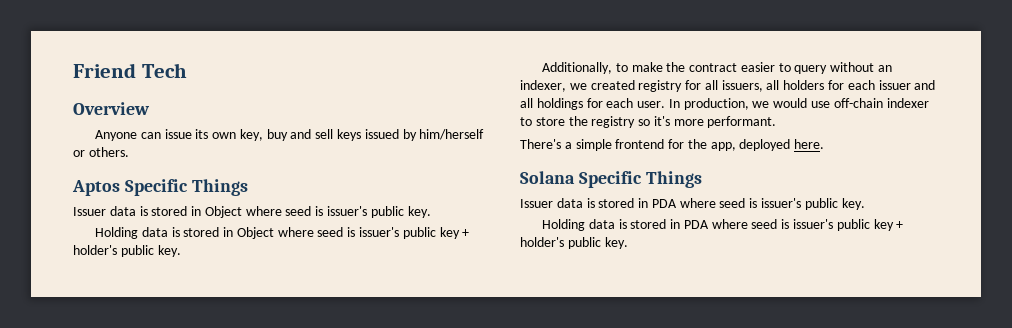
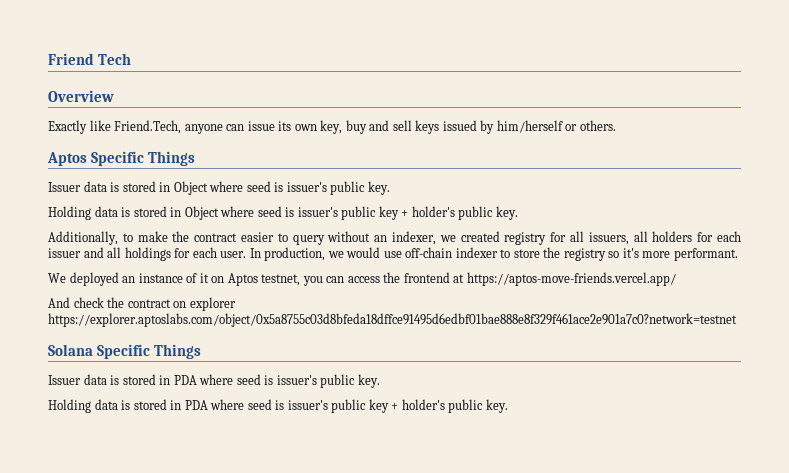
- Anyone can issue its own key, buy and sell keys issued by him/herself or others.
+ Exactly like Friend.Tech, anyone can issue its own key, buy and sell keys issued by him/herself or others.
- There's a simple frontend for the app, deployed here.
+ We deployed an instance of it on Aptos testnet, you can access the frontend at https://aptos-move-friends.vercel.app/
+ And check the contract on explorer https://explorer.aptoslabs.com/object/0x5a8755c03d8bfeda18dffce91495d6edbf01bae888e8f329f461ace2e901a7c0?network=testnet

